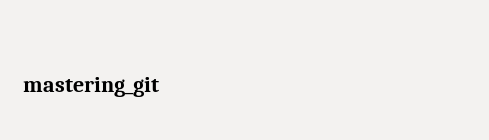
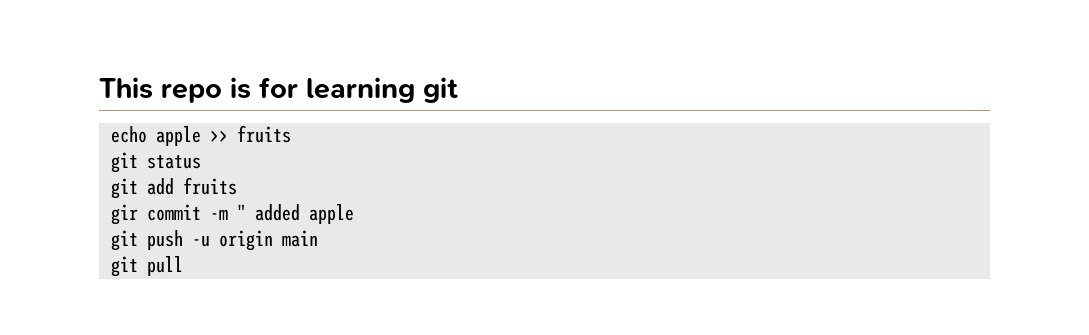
- mastering_git
+ This repo is for learning git
+ echo apple >> fruits
+ git status
+ git add fruits
+ gir commit -m " added apple
+ git push -u origin main
+ git pull

